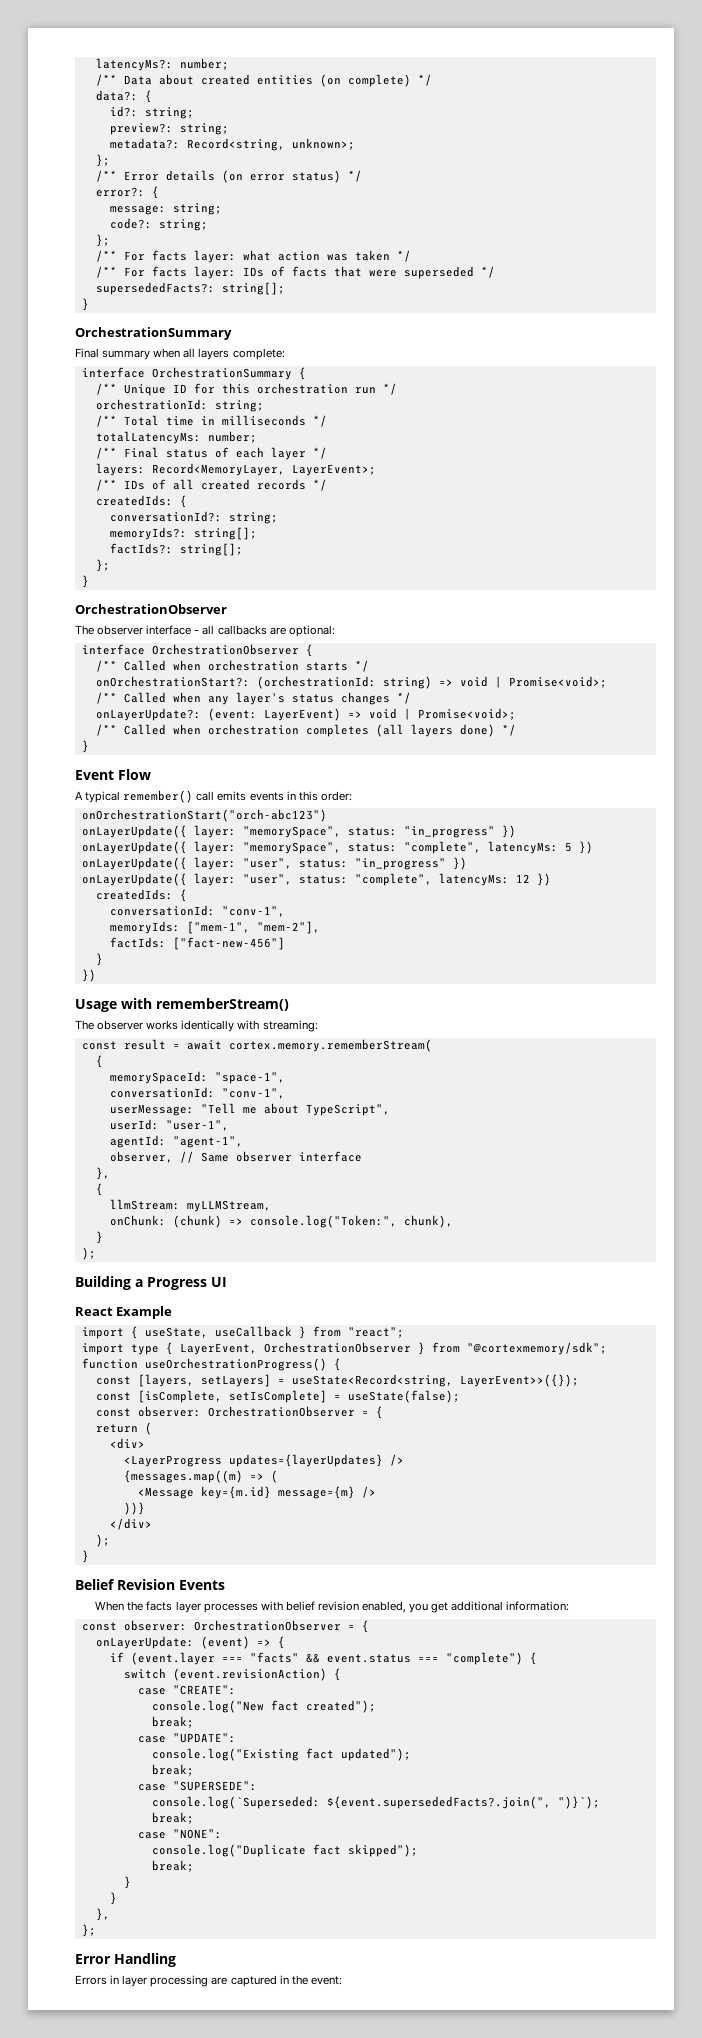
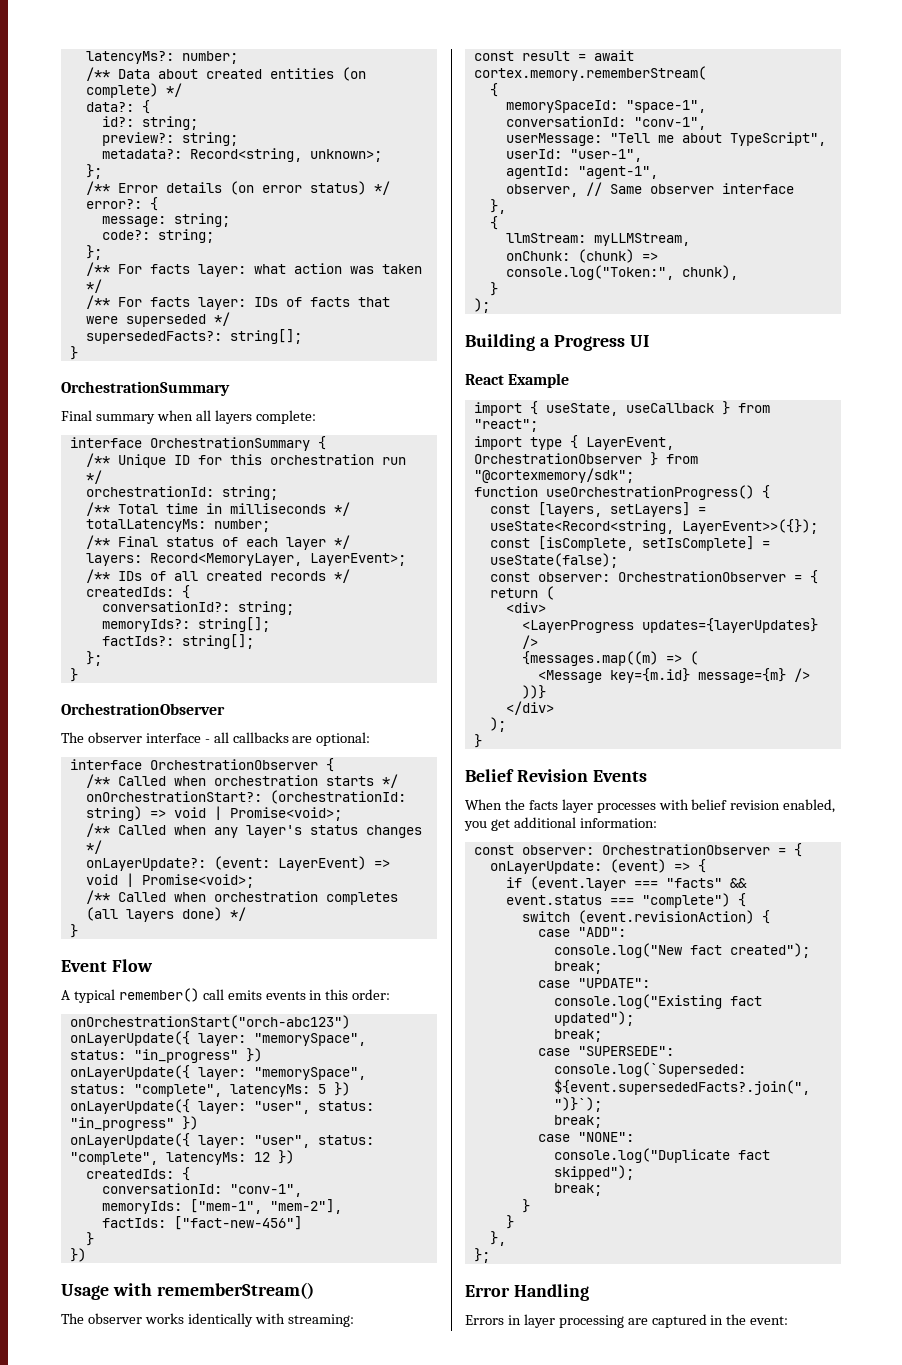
- case "CREATE":
+ case "ADD":

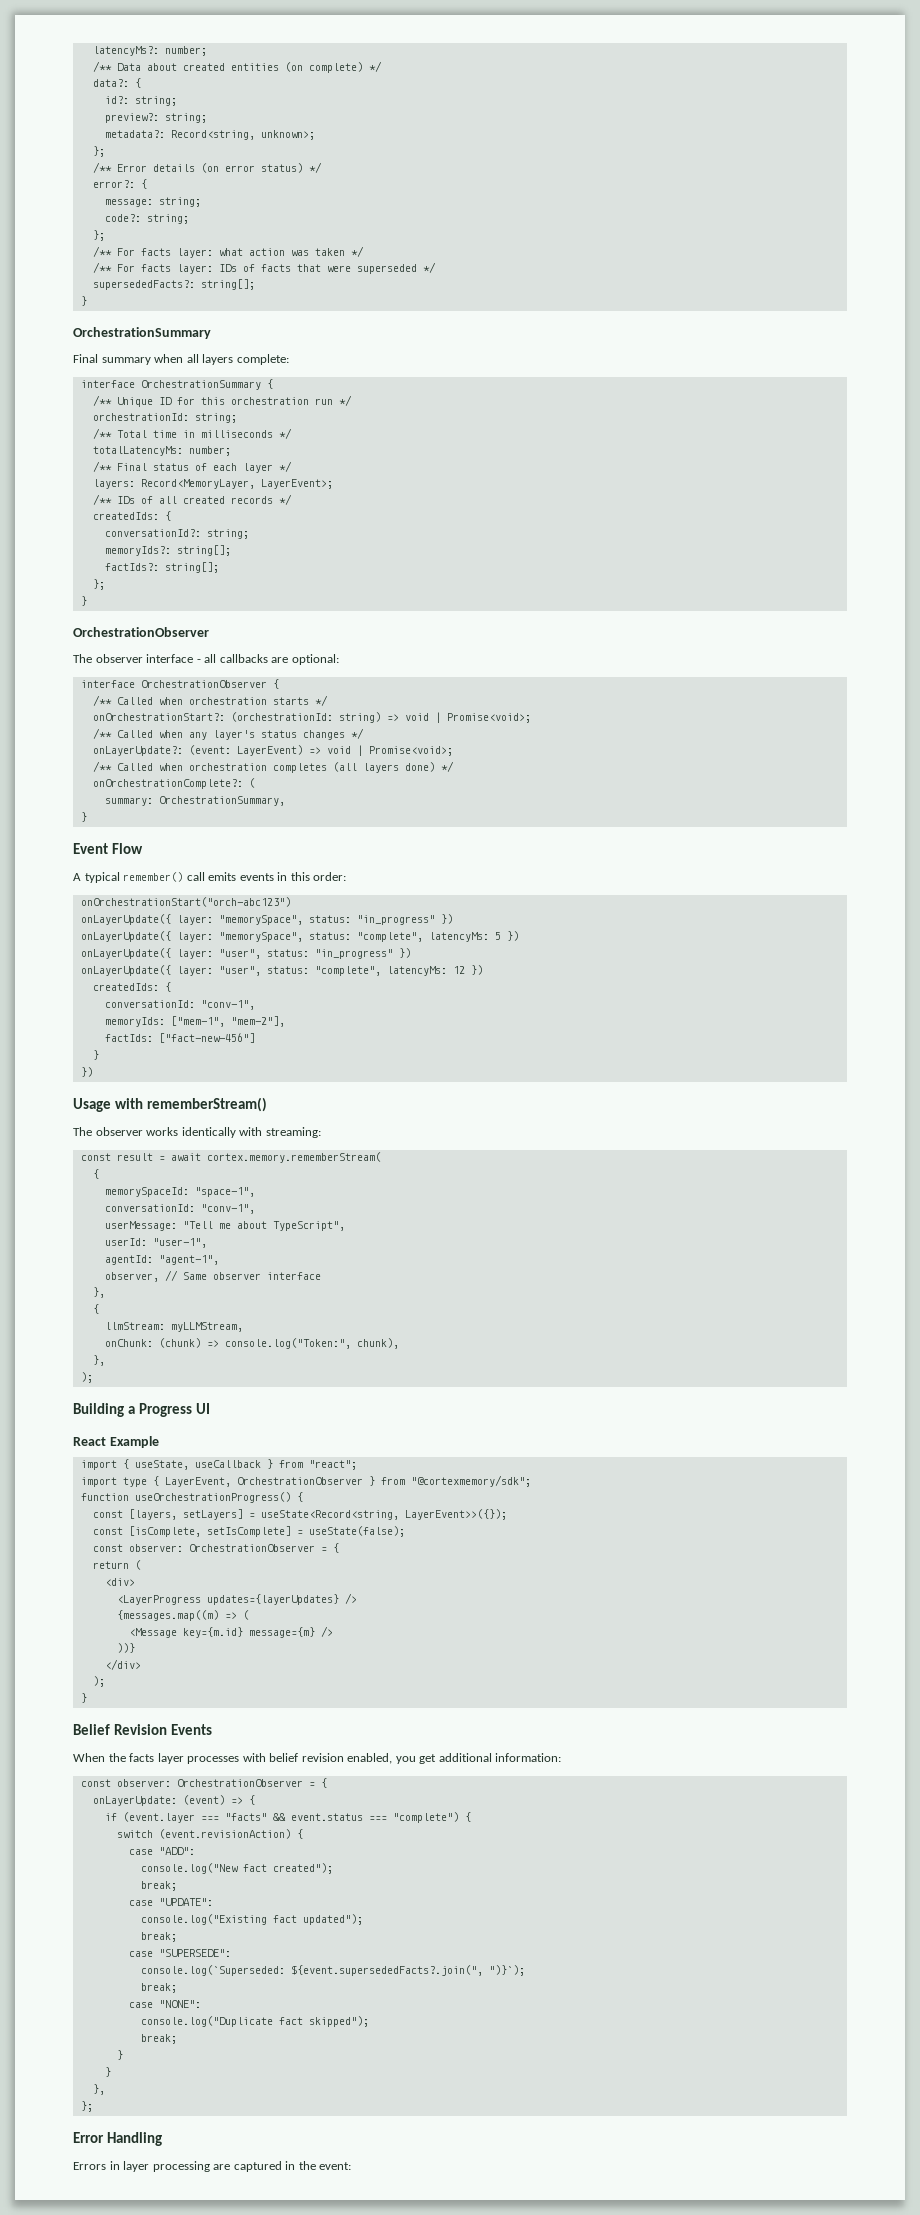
+ onOrchestrationComplete?: (
+ summary: OrchestrationSummary,
  onChunk: (chunk) => console.log("Token:", chunk),
- }
+ },

